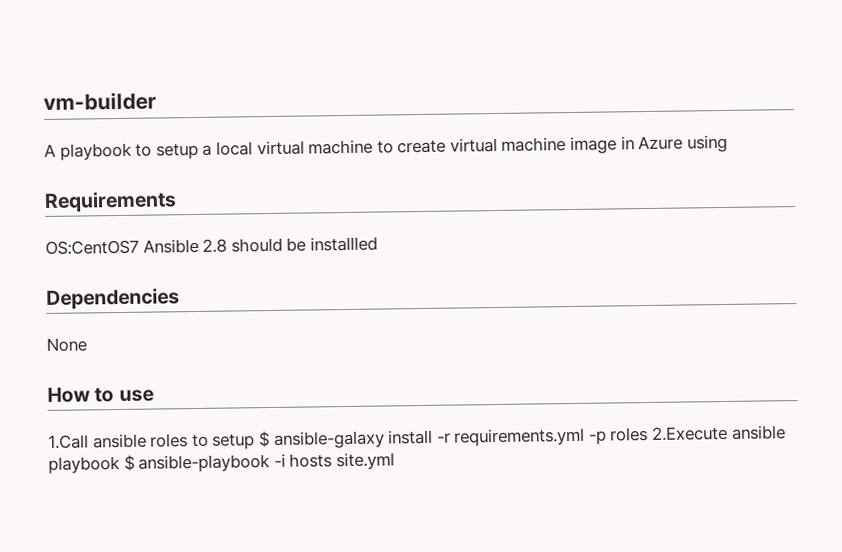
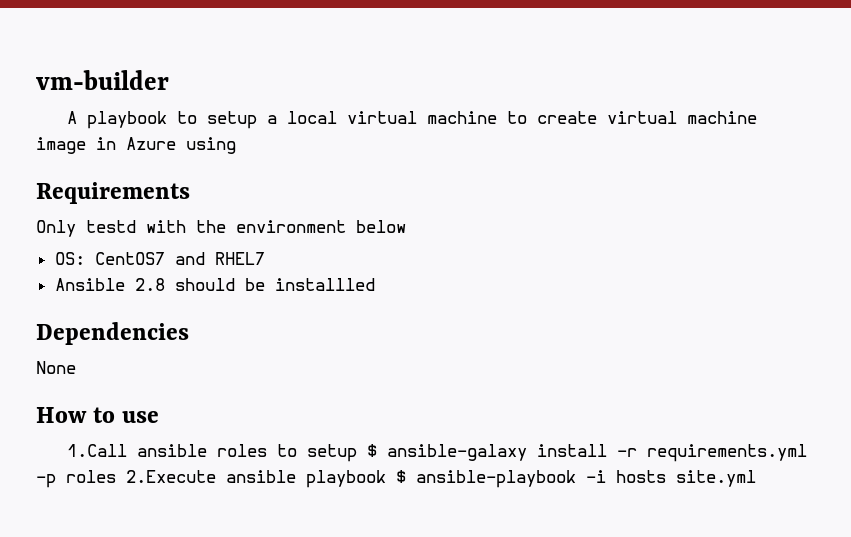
- OS:CentOS7 Ansible 2.8 should be installled
+ Only testd with the environment below
+ OS: CentOS7 and RHEL7
+ Ansible 2.8 should be installled

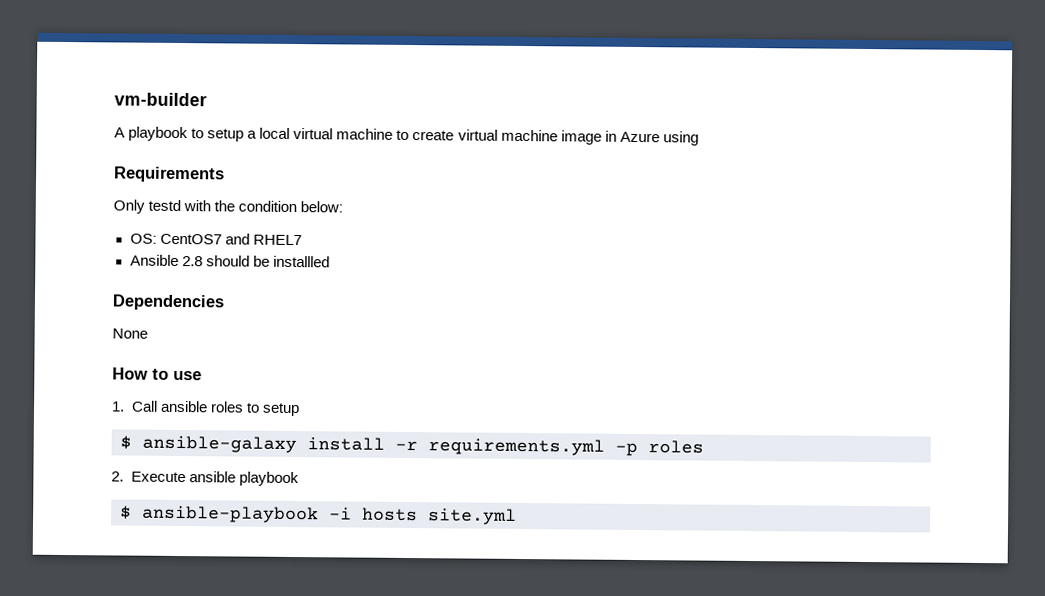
- Only testd with the environment below
+ Only testd with the condition below:
- 1.Call ansible roles to setup $ ansible-galaxy install -r requirements.yml -p roles 2.Execute ansible playbook $ ansible-playbook -i hosts site.yml
+ 1. Call ansible roles to setup
+ $ ansible-galaxy install -r requirements.yml -p roles
+ 2. Execute ansible playbook
+ $ ansible-playbook -i hosts site.yml

